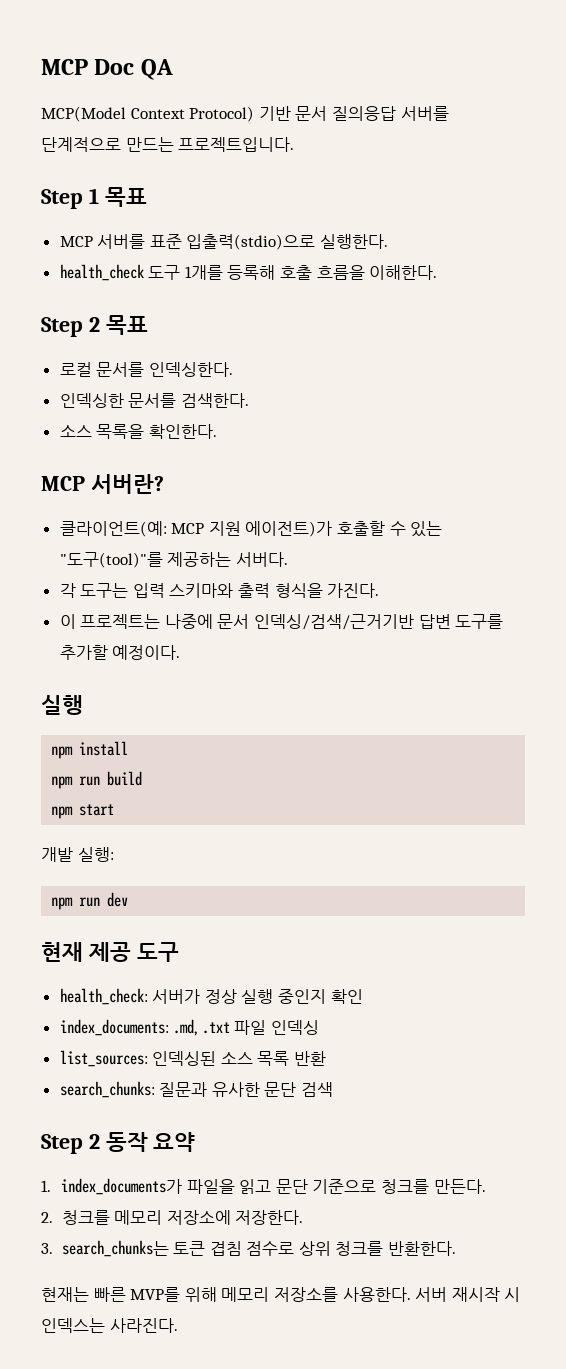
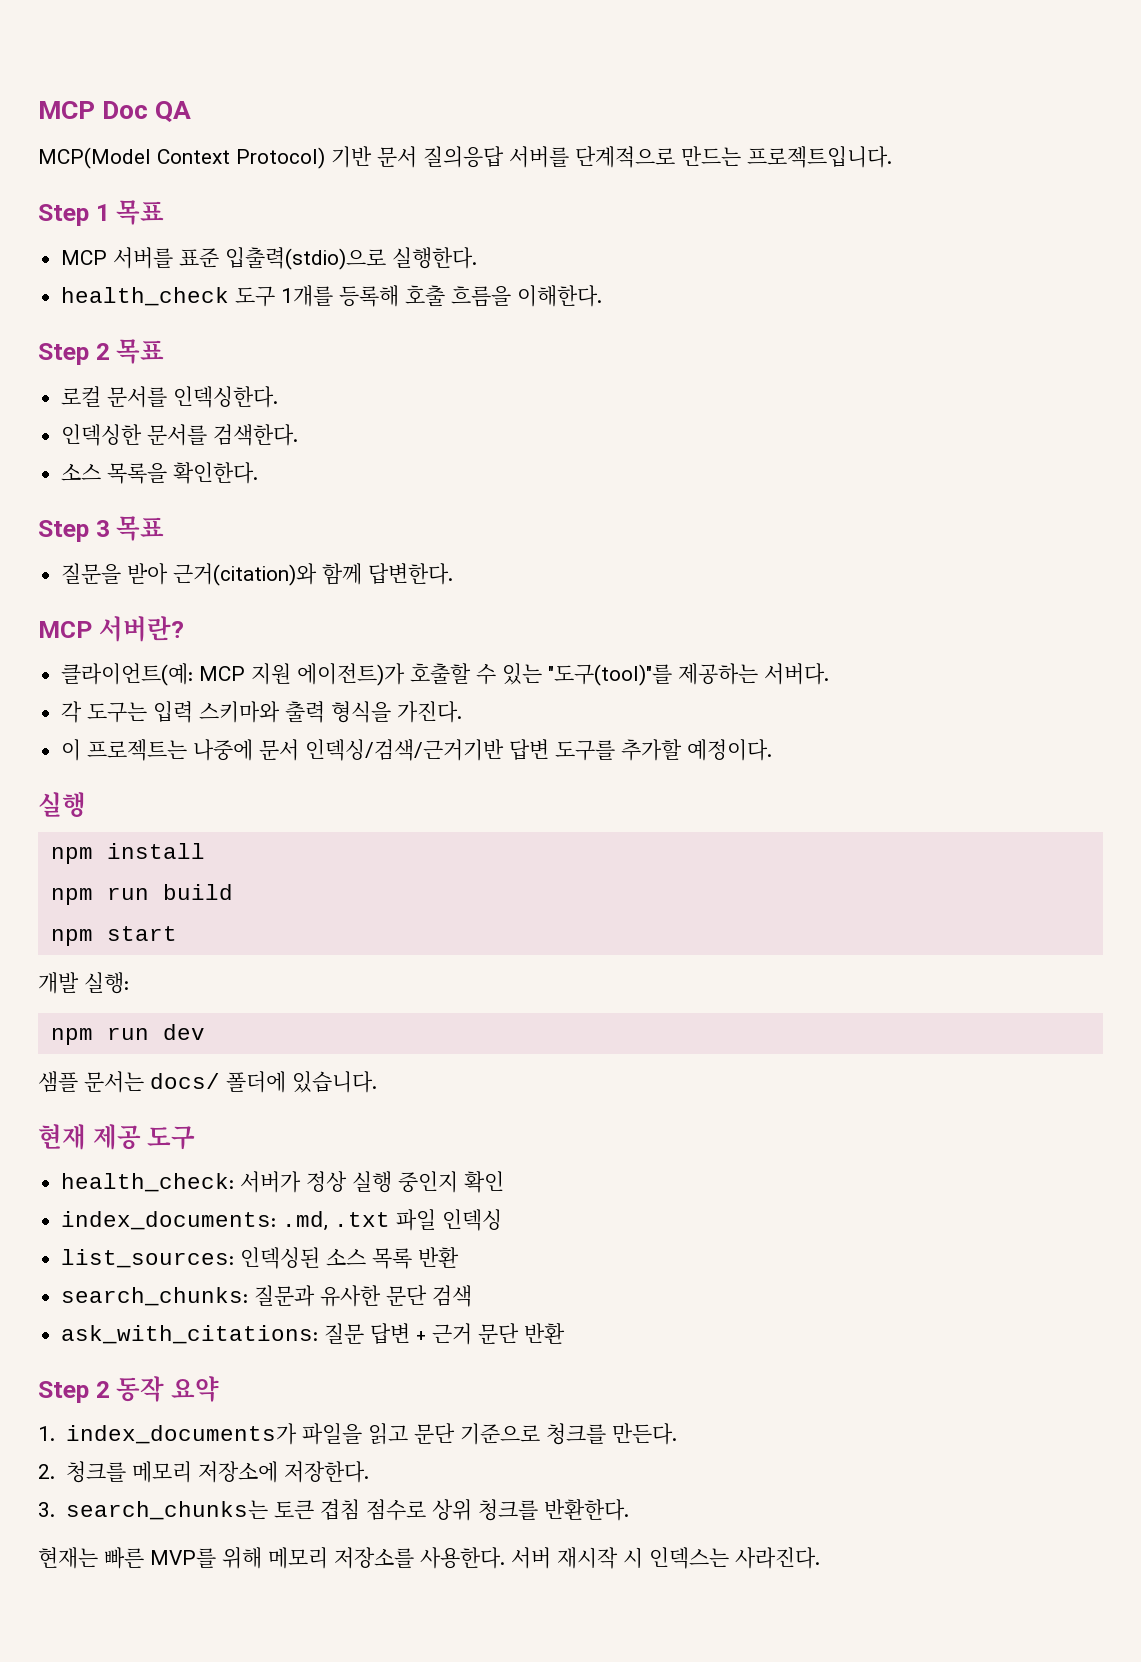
+ Step 3 목표
+ 질문을 받아 근거(citation)와 함께 답변한다.
+ 샘플 문서는 docs/ 폴더에 있습니다.
+ ask_with_citations: 질문 답변 + 근거 문단 반환

